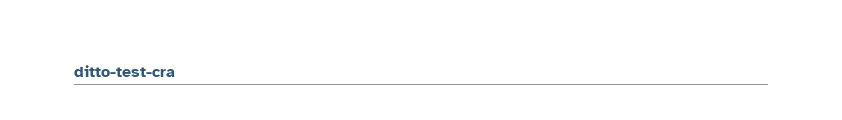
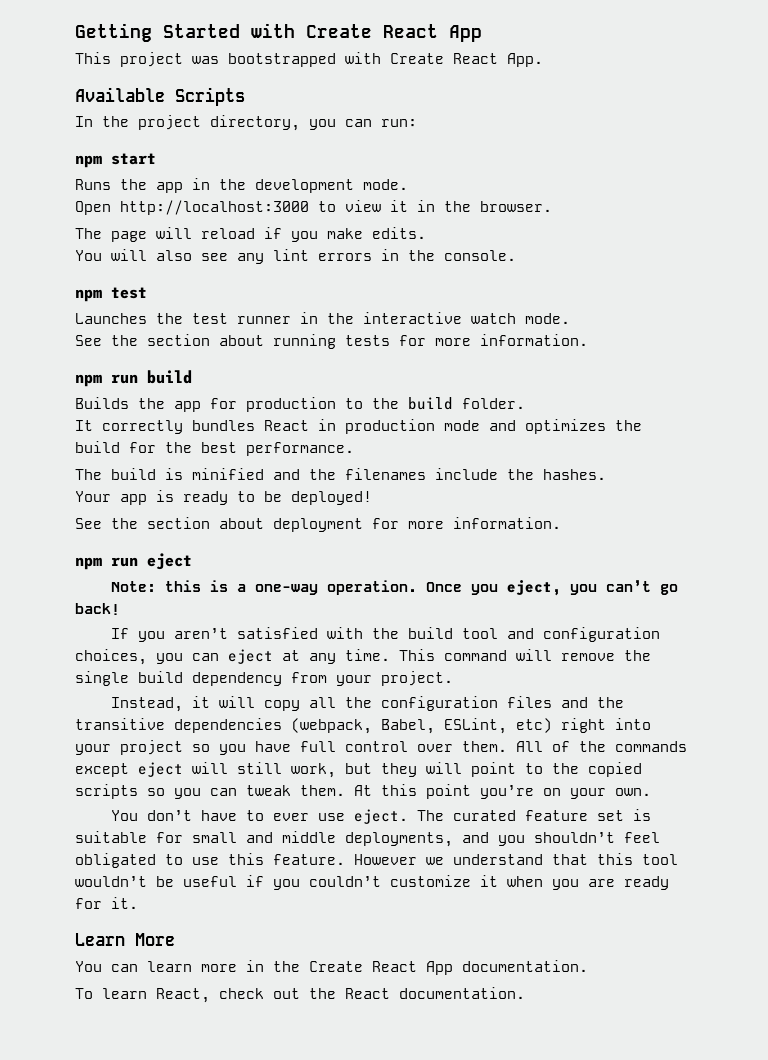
- ditto-test-cra
+ Getting Started with Create React App
+ This project was bootstrapped with Create React App.
+ Available Scripts
+ In the project directory, you can run:
+ npm start
+ Runs the app in the development mode.
+ Open http://localhost:3000 to view it in the browser.
+ The page will reload if you make edits.
+ You will also see any lint errors in the console.
+ npm test
+ Launches the test runner in the interactive watch mode.
+ See the section about running tests for more information.
+ npm run build
+ Builds the app for production to the build folder.
+ It correctly bundles React in production mode and optimizes the build for the best performance.
+ The build is minified and the filenames include the hashes.
+ Your app is ready to be deployed!
+ See the section about deployment for more information.
+ npm run eject
+ Note: this is a one-way operation. Once you eject, you can’t go back!
+ If you aren’t satisfied with the build tool and configuration choices, you can eject at any time. This command will remove the single build dependency from your project.
+ Instead, it will copy all the configuration files and the transitive dependencies (webpack, Babel, ESLint, etc) right into your project so you have full control over them. All of the commands except eject will still work, but they will point to the copied scripts so you can tweak them. At this point you’re on your own.
+ You don’t have to ever use eject. The curated feature set is suitable for small and middle deployments, and you shouldn’t feel obligated to use this feature. However we understand that this tool wouldn’t be useful if you couldn’t customize it when you are ready for it.
+ Learn More
+ You can learn more in the Create React App documentation.
+ To learn React, check out the React documentation.

